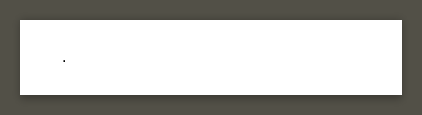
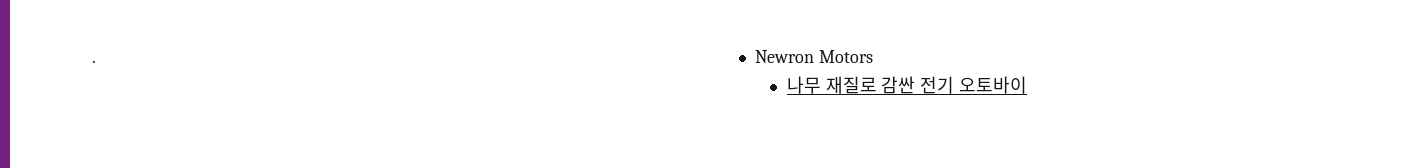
+ Newron Motors
+ 나무 재질로 감싼 전기 오토바이

